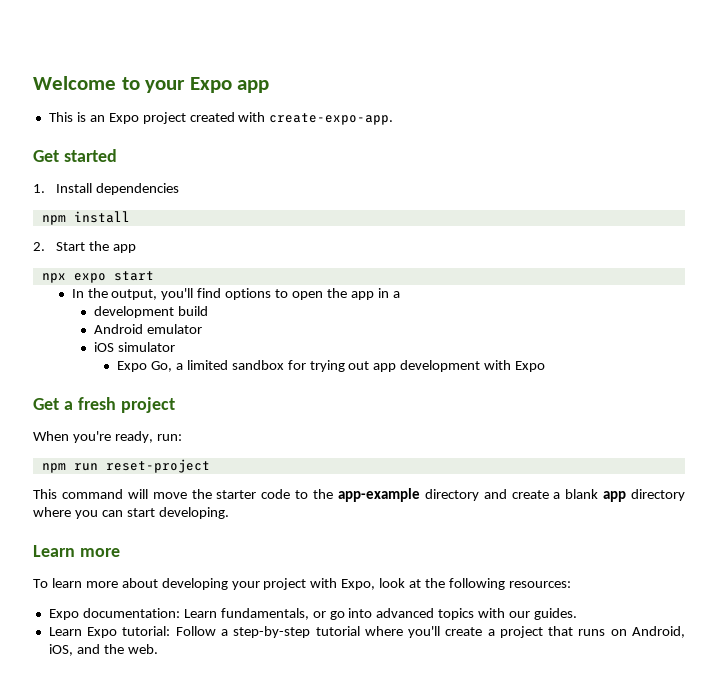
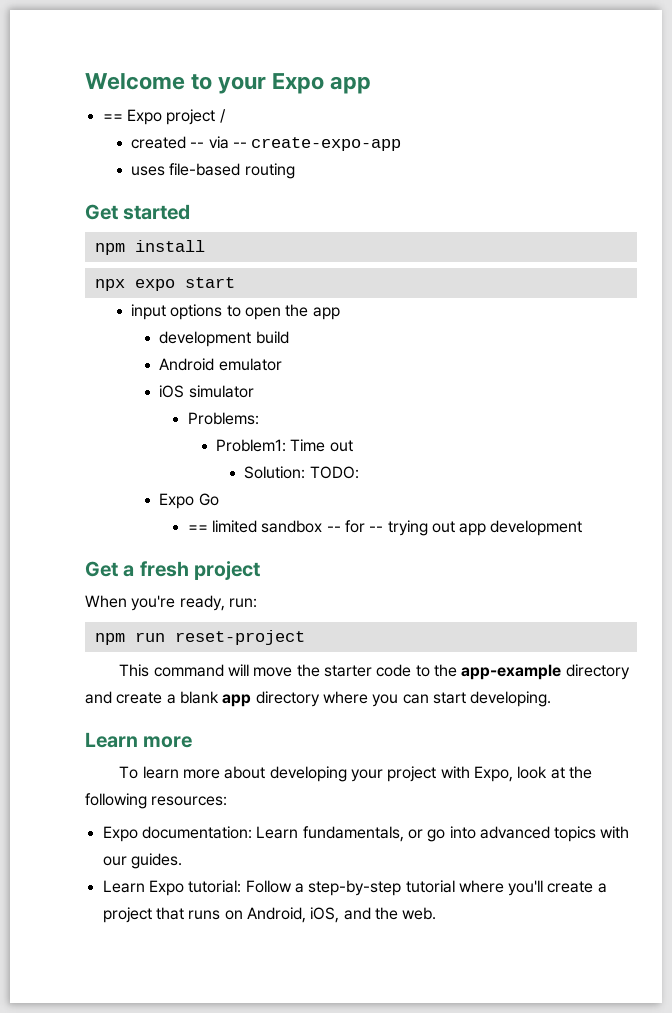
- This is an Expo project created with create-expo-app.
+ == Expo project /
+ created -- via -- create-expo-app
+ uses file-based routing
- 1. Install dependencies
- 2. Start the app
- In the output, you'll find options to open the app in a
+ input options to open the app
- Expo Go, a limited sandbox for trying out app development with Expo
+ Problems:
+ Problem1: Time out
+ Solution: TODO:
+ Expo Go
+ == limited sandbox -- for -- trying out app development

